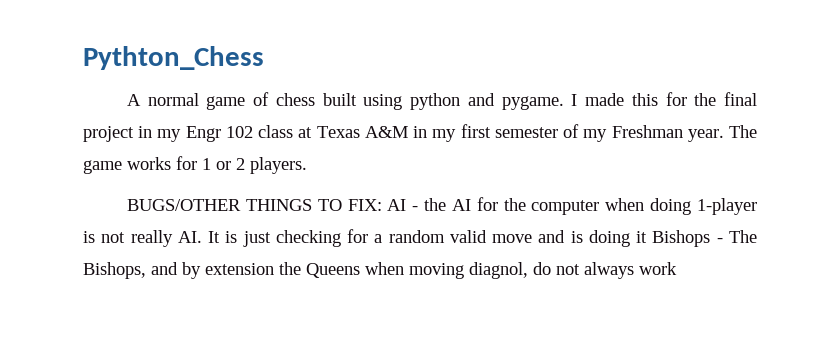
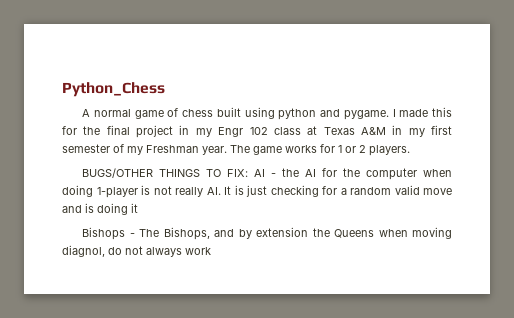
- Pythton_Chess
+ Python_Chess
- BUGS/OTHER THINGS TO FIX: AI - the AI for the computer when doing 1-player is not really AI. It is just checking for a random valid move and is doing it Bishops - The Bishops, and by extension the Queens when moving diagnol, do not always work
+ BUGS/OTHER THINGS TO FIX: AI - the AI for the computer when doing 1-player is not really AI. It is just checking for a random valid move and is doing it
+ Bishops - The Bishops, and by extension the Queens when moving diagnol, do not always work

